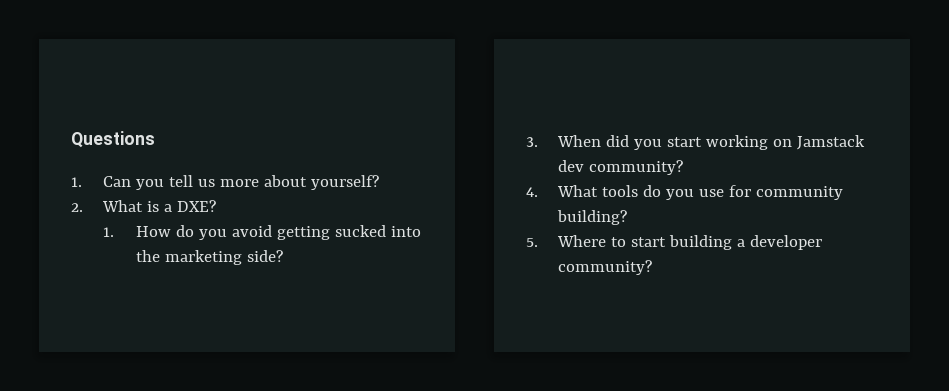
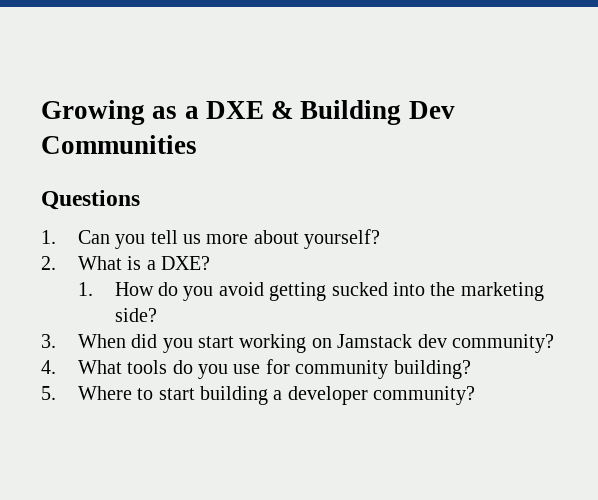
+ Growing as a DXE & Building Dev Communities

